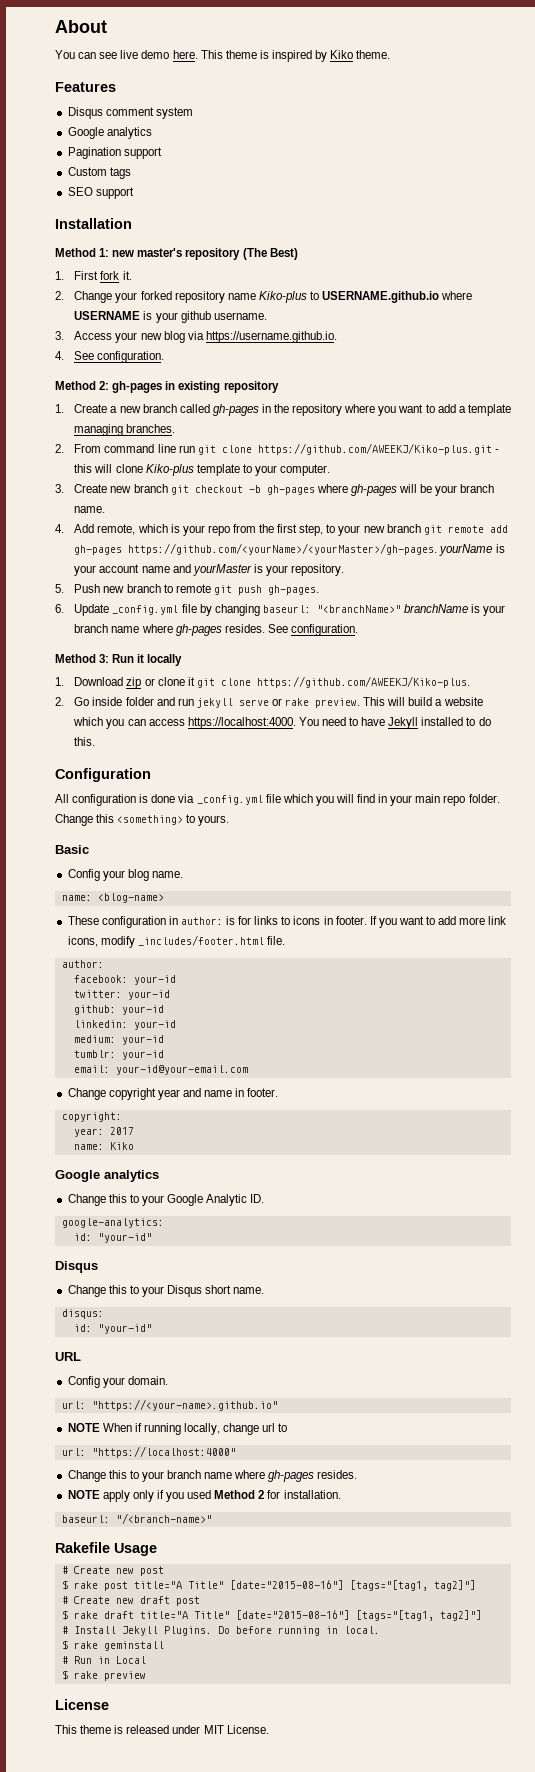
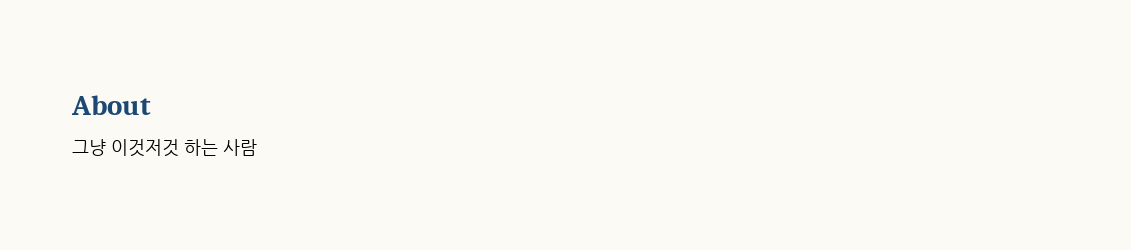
- You can see live demo here. This theme is inspired by Kiko theme.
- Features
- Disqus comment system
- Google analytics
- Pagination support
- Custom tags
- SEO support
- Installation
- Method 1: new master's repository (The Best)
- 1. First fork it.
- 2. Change your forked repository name Kiko-plus to USERNAME.github.io where USERNAME is your github username.
- 3. Access your new blog via https://username.github.io.
- 4. See configuration.
- Method 2: gh-pages in existing repository
- 1. Create a new branch called gh-pages in the repository where you want to add a template managing branches.
- 2. From command line run git clone https://github.com/AWEEKJ/Kiko-plus.git - this will clone Kiko-plus template to your computer.
- 3. Create new branch git checkout -b gh-pages where gh-pages will be your branch name.
- 4. Add remote, which is your repo from the first step, to your new branch git remote add gh-pages https://github.com/<yourName>/<yourMaster>/gh-pages. yourName is your account name and yourMaster is your repository.
- 5. Push new branch to remote git push gh-pages.
- 6. Update _config.yml file by changing baseurl: "<branchName>" branchName is your branch name where gh-pages resides. See configuration.
- Method 3: Run it locally
- 1. Download zip or clone it git clone https://github.com/AWEEKJ/Kiko-plus.
- 2. Go inside folder and run jekyll serve or rake preview. This will build a website which you can access https://localhost:4000. You need to have Jekyll installed to do this.
- Configuration
- All configuration is done via _config.yml file which you will find in your main repo folder. Change this <something> to yours.
- Basic
- Config your blog name.
- name: <blog-name>
- These configuration in author: is for links to icons in footer. If you want to add more link icons, modify _includes/footer.html file.
- author:
- facebook: your-id
- twitter: your-id
- github: your-id
- linkedin: your-id
- medium: your-id
- tumblr: your-id
- email: your-id@your-email.com
- Change copyright year and name in footer.
- copyright:
- year: 2017
- name: Kiko
- Google analytics
- Change this to your Google Analytic ID.
- google-analytics:
- id: "your-id"
- Disqus
- Change this to your Disqus short name.
- disqus:
- id: "your-id"
- URL
- Config your domain.
- url: "https://<your-name>.github.io"
- NOTE When if running locally, change url to
- url: "https://localhost:4000"
- Change this to your branch name where gh-pages resides.
- NOTE apply only if you used Method 2 for installation.
- baseurl: "/<branch-name>"
- Rakefile Usage
- # Create new post
- $ rake post title="A Title" [date="2015-08-16"] [tags="[tag1, tag2]"]
- # Create new draft post
- $ rake draft title="A Title" [date="2015-08-16"] [tags="[tag1, tag2]"]
- # Install Jekyll Plugins. Do before running in local.
- $ rake geminstall
- # Run in Local
- $ rake preview
- License
- This theme is released under MIT License.
+ 그냥 이것저것 하는 사람

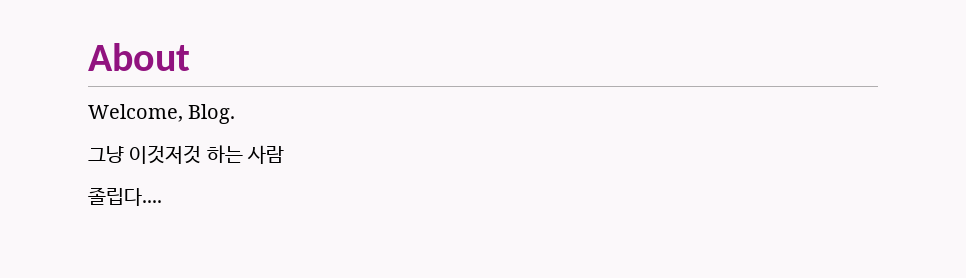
+ Welcome, Blog.
+ 졸립다....

